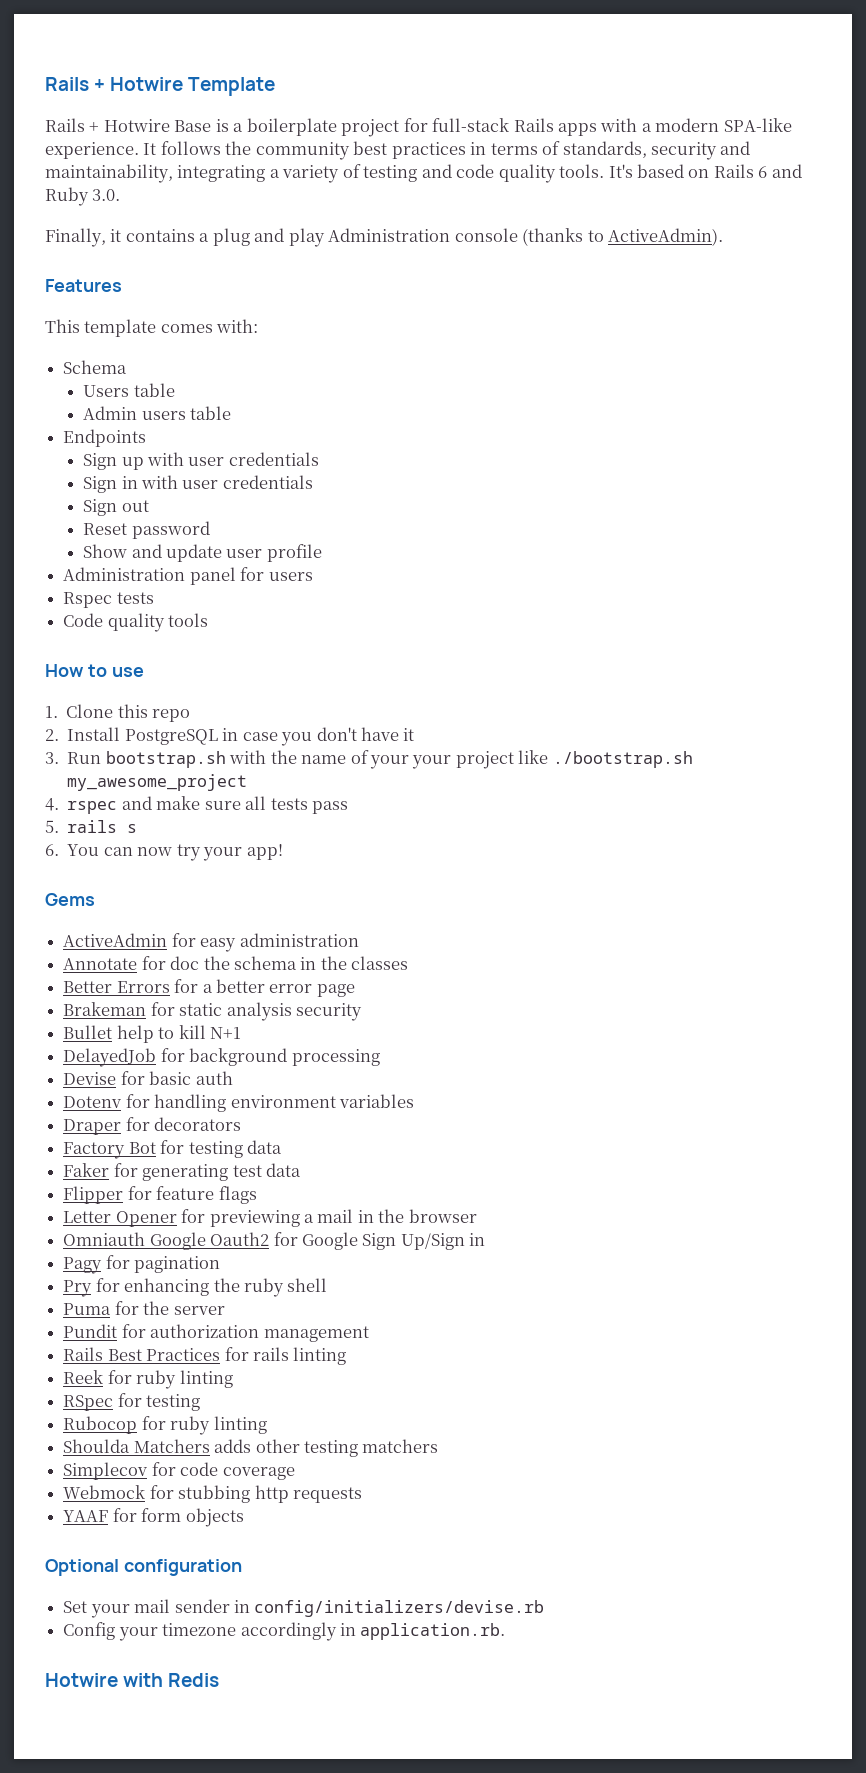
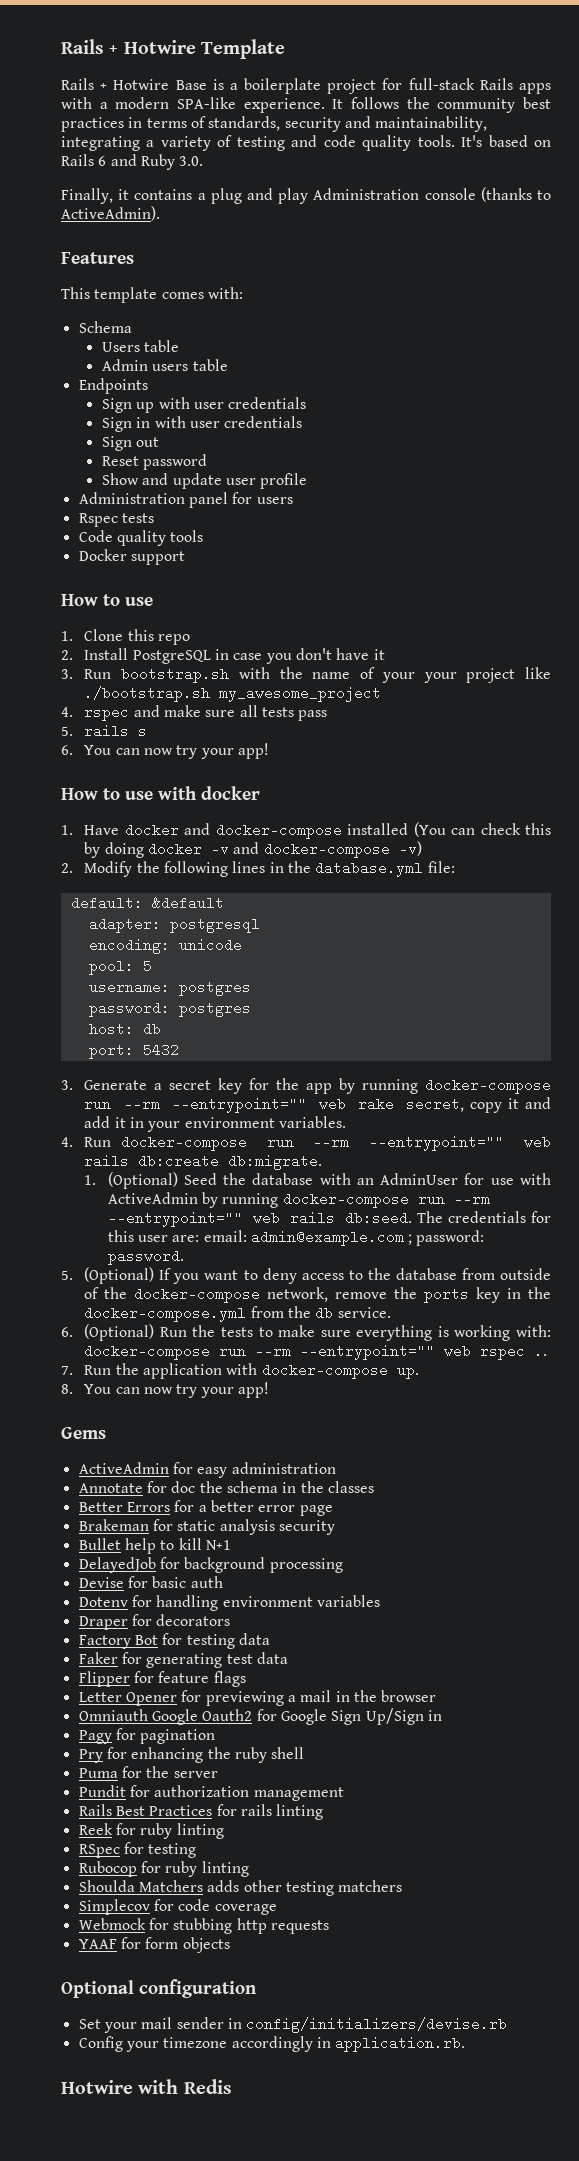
+ Docker support
+ How to use with docker
+ 1. Have docker and docker-compose installed (You can check this by doing docker -v and docker-compose -v)
+ 2. Modify the following lines in the database.yml file:
+ default: &default
+ adapter: postgresql
+ encoding: unicode
+ pool: 5
+ username: postgres
+ password: postgres
+ host: db
+ port: 5432
+ 3. Generate a secret key for the app by running docker-compose run --rm --entrypoint="" web rake secret, copy it and add it in your environment variables.
+ 4. Run docker-compose run --rm --entrypoint="" web rails db:create db:migrate.
+ 1. (Optional) Seed the database with an AdminUser for use with ActiveAdmin by running docker-compose run --rm --entrypoint="" web rails db:seed. The credentials for this user are: email: admin@example.com ; password: password.
+ 5. (Optional) If you want to deny access to the database from outside of the docker-compose network, remove the ports key in the docker-compose.yml from the db service.
+ 6. (Optional) Run the tests to make sure everything is working with: docker-compose run --rm --entrypoint="" web rspec ..
+ 7. Run the application with docker-compose up.
+ 8. You can now try your app!

